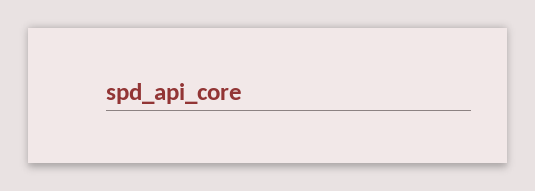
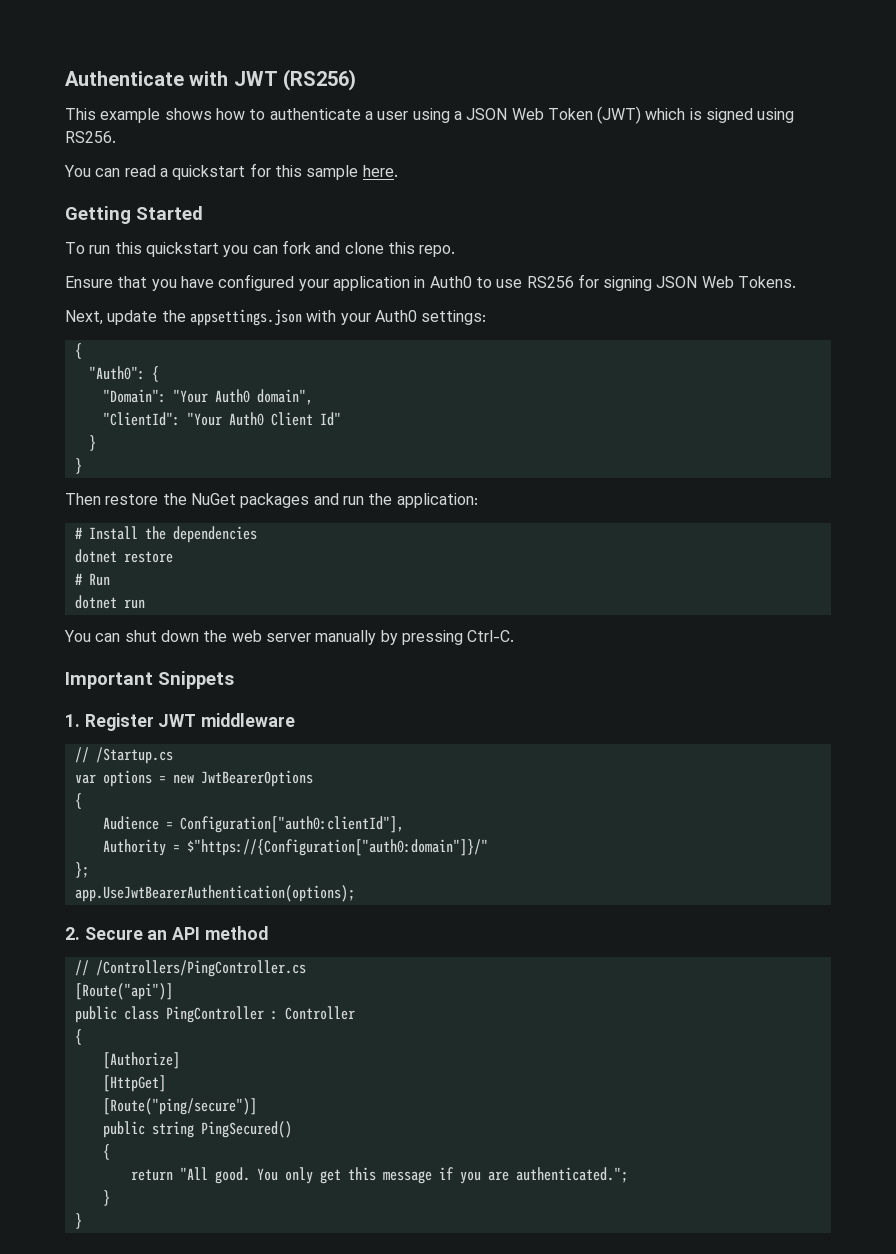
- spd_api_core
+ Authenticate with JWT (RS256)
+ This example shows how to authenticate a user using a JSON Web Token (JWT) which is signed using RS256.
+ You can read a quickstart for this sample here.
+ Getting Started
+ To run this quickstart you can fork and clone this repo.
+ Ensure that you have configured your application in Auth0 to use RS256 for signing JSON Web Tokens.
+ Next, update the appsettings.json with your Auth0 settings:
+ {
+ "Auth0": {
+ "Domain": "Your Auth0 domain",
+ "ClientId": "Your Auth0 Client Id"
+ }
+ }
+ Then restore the NuGet packages and run the application:
+ # Install the dependencies
+ dotnet restore
+ # Run
+ dotnet run
+ You can shut down the web server manually by pressing Ctrl-C.
+ Important Snippets
+ 1. Register JWT middleware
+ // /Startup.cs
+ var options = new JwtBearerOptions
+ {
+ Audience = Configuration["auth0:clientId"],
+ Authority = $"https://{Configuration["auth0:domain"]}/"
+ };
+ app.UseJwtBearerAuthentication(options);
+ 2. Secure an API method
+ // /Controllers/PingController.cs
+ [Route("api")]
+ public class PingController : Controller
+ {
+ [Authorize]
+ [HttpGet]
+ [Route("ping/secure")]
+ public string PingSecured()
+ {
+ return "All good. You only get this message if you are authenticated.";
+ }
+ }

